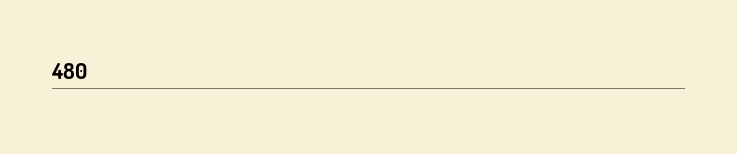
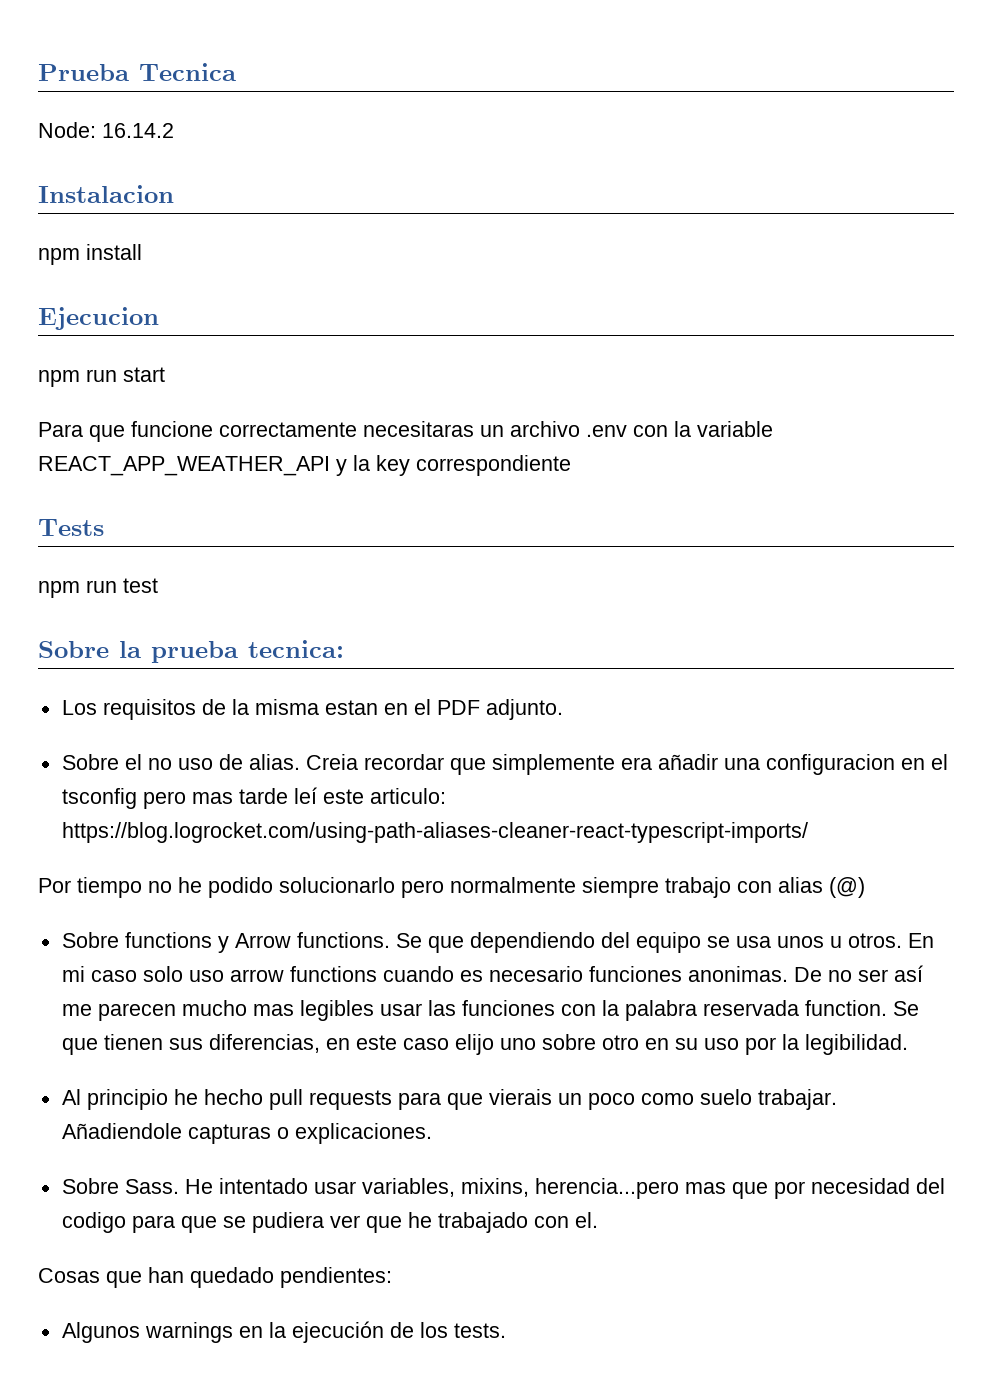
- 480
+ Prueba Tecnica
+ Node: 16.14.2
+ Instalacion
+ npm install
+ Ejecucion
+ npm run start
+ Para que funcione correctamente necesitaras un archivo .env con la variable REACT_APP_WEATHER_API y la key correspondiente
+ Tests
+ npm run test
+ Sobre la prueba tecnica:
+ Los requisitos de la misma estan en el PDF adjunto.
+ Sobre el no uso de alias. Creia recordar que simplemente era añadir una configuracion en el tsconfig pero mas tarde leí este articulo: https://blog.logrocket.com/using-path-aliases-cleaner-react-typescript-imports/
+ Por tiempo no he podido solucionarlo pero normalmente siempre trabajo con alias (@)
+ Sobre functions y Arrow functions. Se que dependiendo del equipo se usa unos u otros. En mi caso solo uso arrow functions cuando es necesario funciones anonimas. De no ser así me parecen mucho mas legibles usar las funciones con la palabra reservada function. Se que tienen sus diferencias, en este caso elijo uno sobre otro en su uso por la legibilidad.
+ Al principio he hecho pull requests para que vierais un poco como suelo trabajar. Añadiendole capturas o explicaciones.
+ Sobre Sass. He intentado usar variables, mixins, herencia...pero mas que por necesidad del codigo para que se pudiera ver que he trabajado con el.
+ Cosas que han quedado pendientes:
+ Algunos warnings en la ejecución de los tests.

